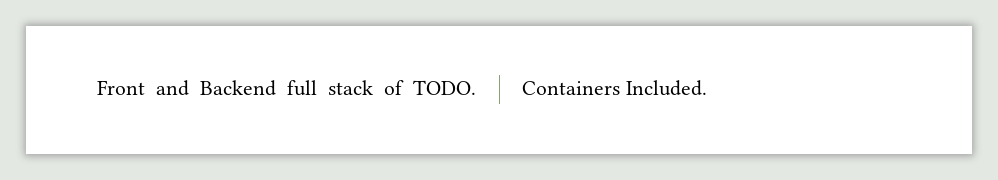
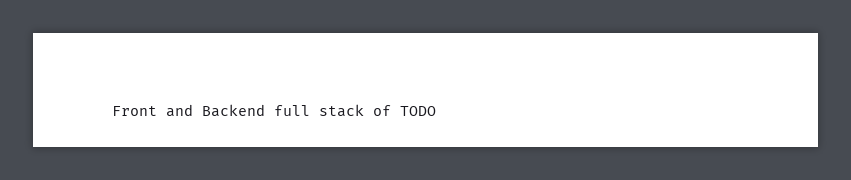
- Front and Backend full stack of TODO. Containers Included.
+ Front and Backend full stack of TODO

